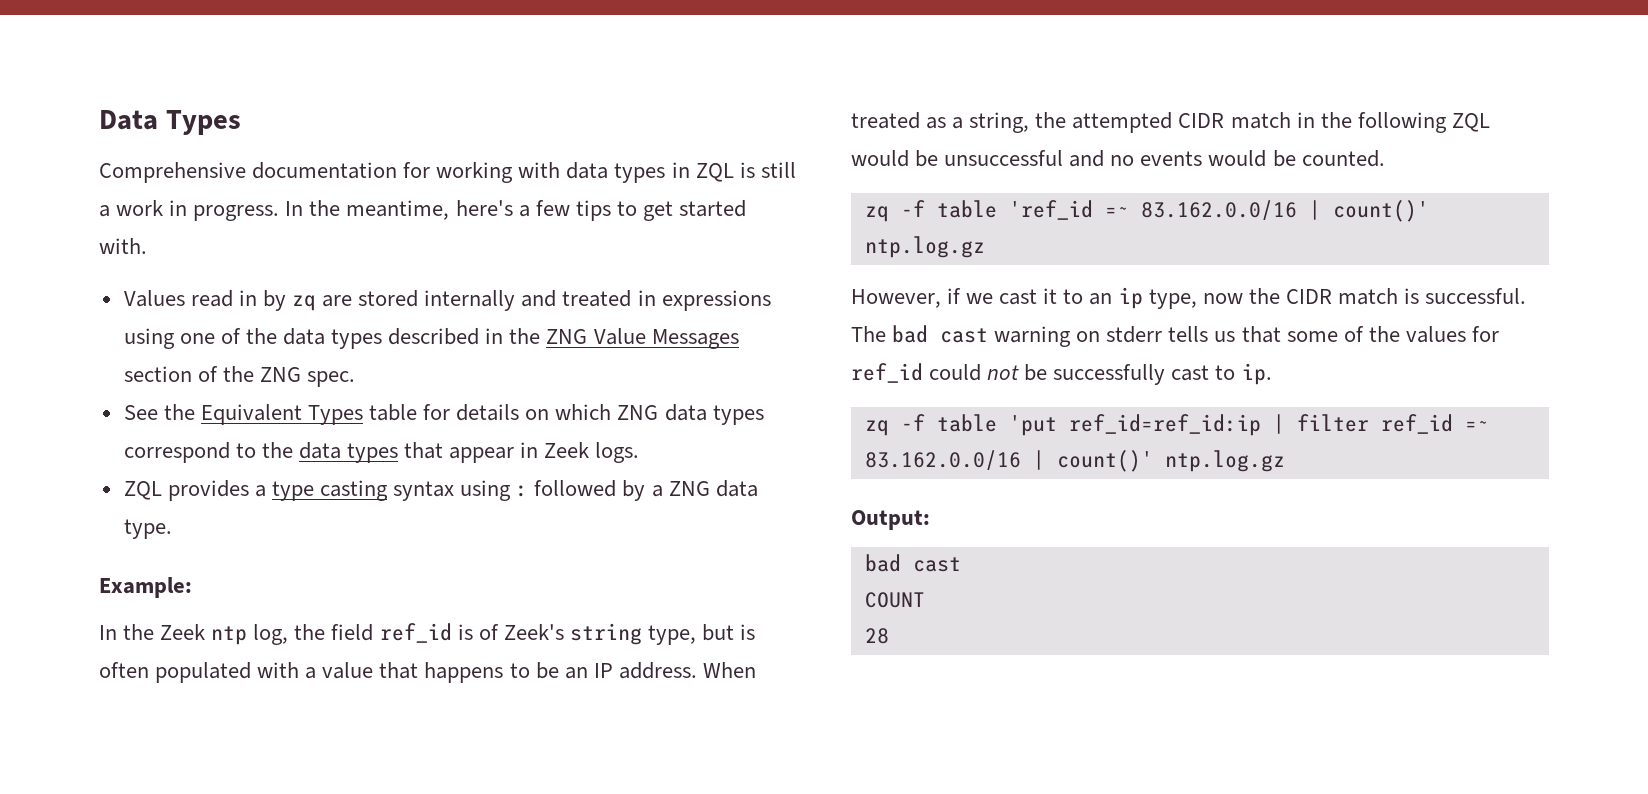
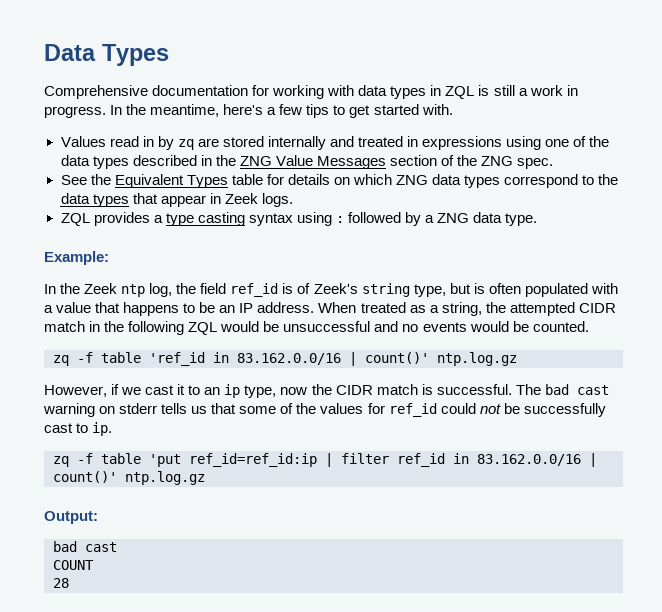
- zq -f table 'ref_id =~ 83.162.0.0/16 | count()' ntp.log.gz
+ zq -f table 'ref_id in 83.162.0.0/16 | count()' ntp.log.gz
- zq -f table 'put ref_id=ref_id:ip | filter ref_id =~ 83.162.0.0/16 | count()' ntp.log.gz
+ zq -f table 'put ref_id=ref_id:ip | filter ref_id in 83.162.0.0/16 | count()' ntp.log.gz

